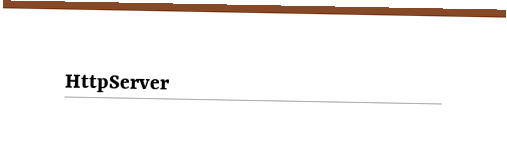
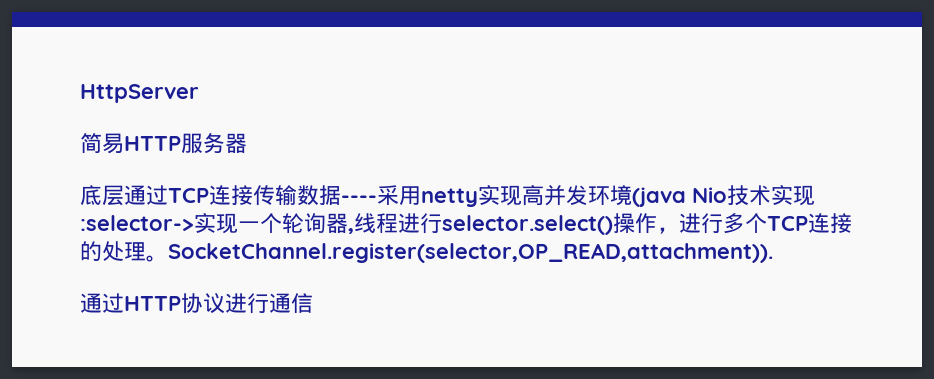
+ 简易HTTP服务器
+ 底层通过TCP连接传输数据----采用netty实现高并发环境(java Nio技术实现:selector->实现一个轮询器,线程进行selector.select()操作，进行多个TCP连接的处理。SocketChannel.register(selector,OP_READ,attachment)).
+ 通过HTTP协议进行通信

